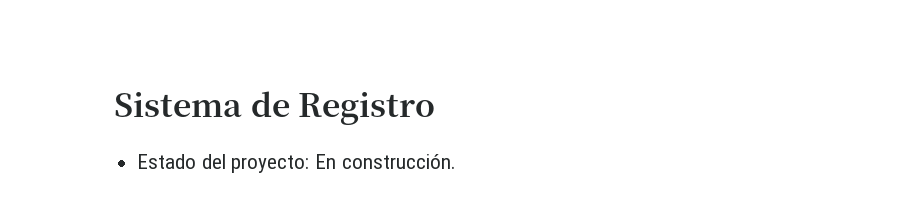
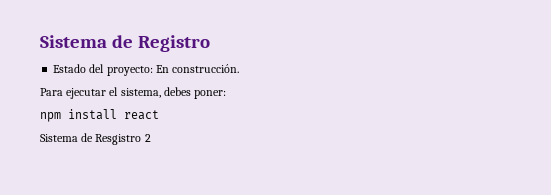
+ Para ejecutar el sistema, debes poner:
+ npm install react
+ Sistema de Resgistro 2

